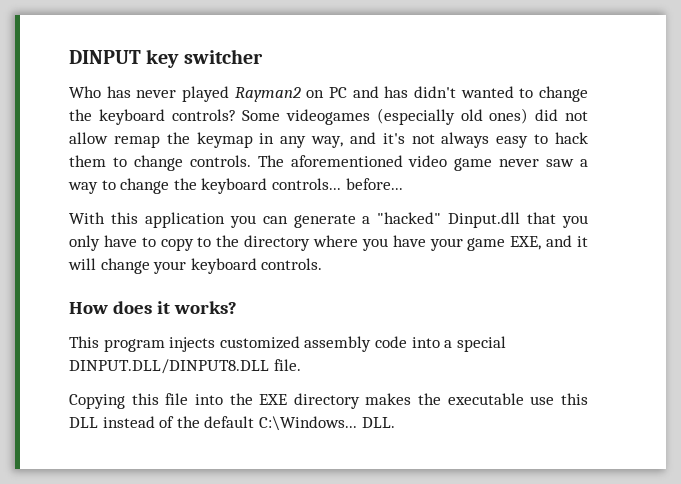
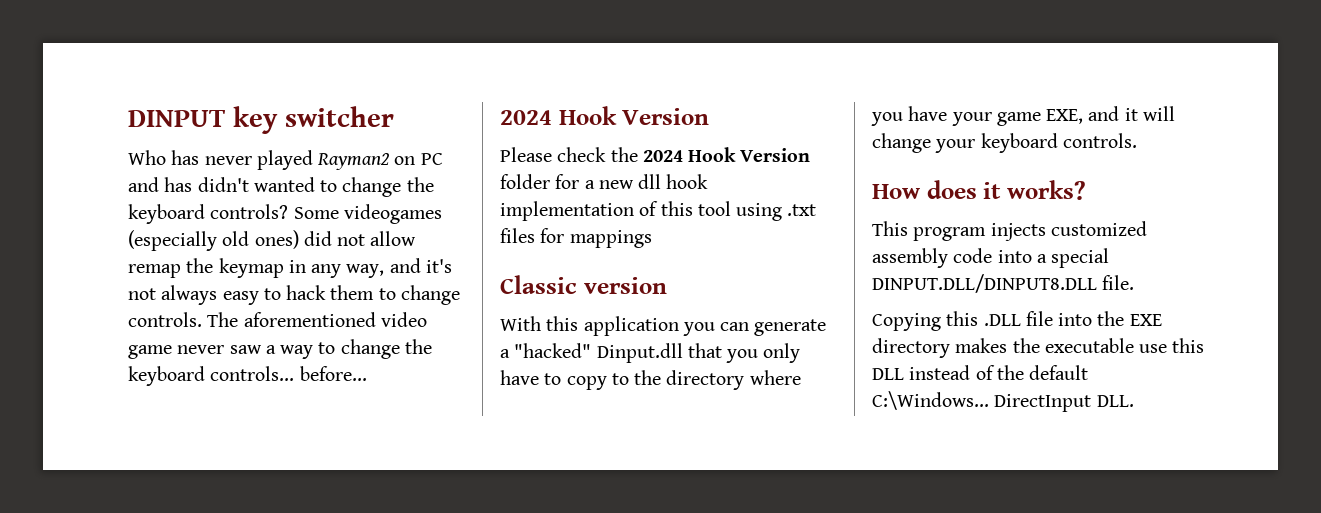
  The aforementioned video game never saw a way to change the keyboard controls... before...
+ 2024 Hook Version
+ Please check the 2024 Hook Version folder for a new dll hook implementation of this tool using .txt files for mappings
+ Classic version
- Copying this file into the EXE directory makes the executable use this DLL instead of the default C:\Windows...
+ Copying this .DLL file into the EXE directory makes the executable use this DLL instead of the default C:\Windows...
- DLL.
+ DirectInput DLL.

